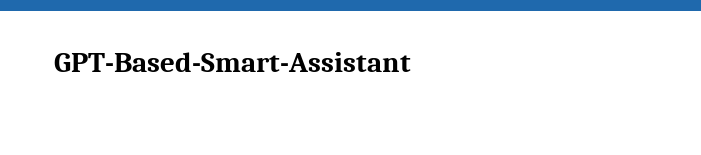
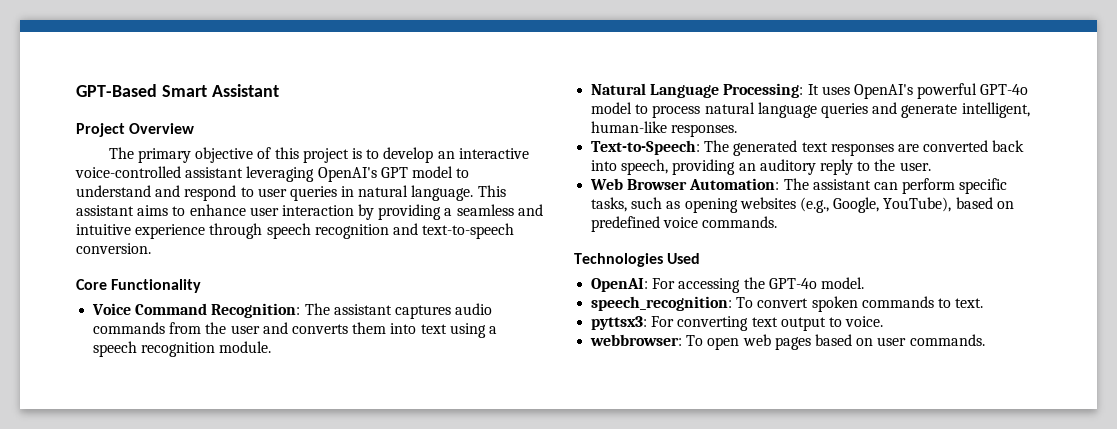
- GPT-Based-Smart-Assistant
+ GPT-Based Smart Assistant
+ Project Overview
+ The primary objective of this project is to develop an interactive voice-controlled assistant leveraging OpenAI's GPT model to understand and respond to user queries in natural language. This assistant aims to enhance user interaction by providing a seamless and intuitive experience through speech recognition and text-to-speech conversion.
+ Core Functionality
+ Voice Command Recognition: The assistant captures audio commands from the user and converts them into text using a speech recognition module.
+ Natural Language Processing: It uses OpenAI's powerful GPT-4o model to process natural language queries and generate intelligent, human-like responses.
+ Text-to-Speech: The generated text responses are converted back into speech, providing an auditory reply to the user.
+ Web Browser Automation: The assistant can perform specific tasks, such as opening websites (e.g., Google, YouTube), based on predefined voice commands.
+ Technologies Used
+ OpenAI: For accessing the GPT-4o model.
+ speech_recognition: To convert spoken commands to text.
+ pyttsx3: For converting text output to voice.
+ webbrowser: To open web pages based on user commands.

